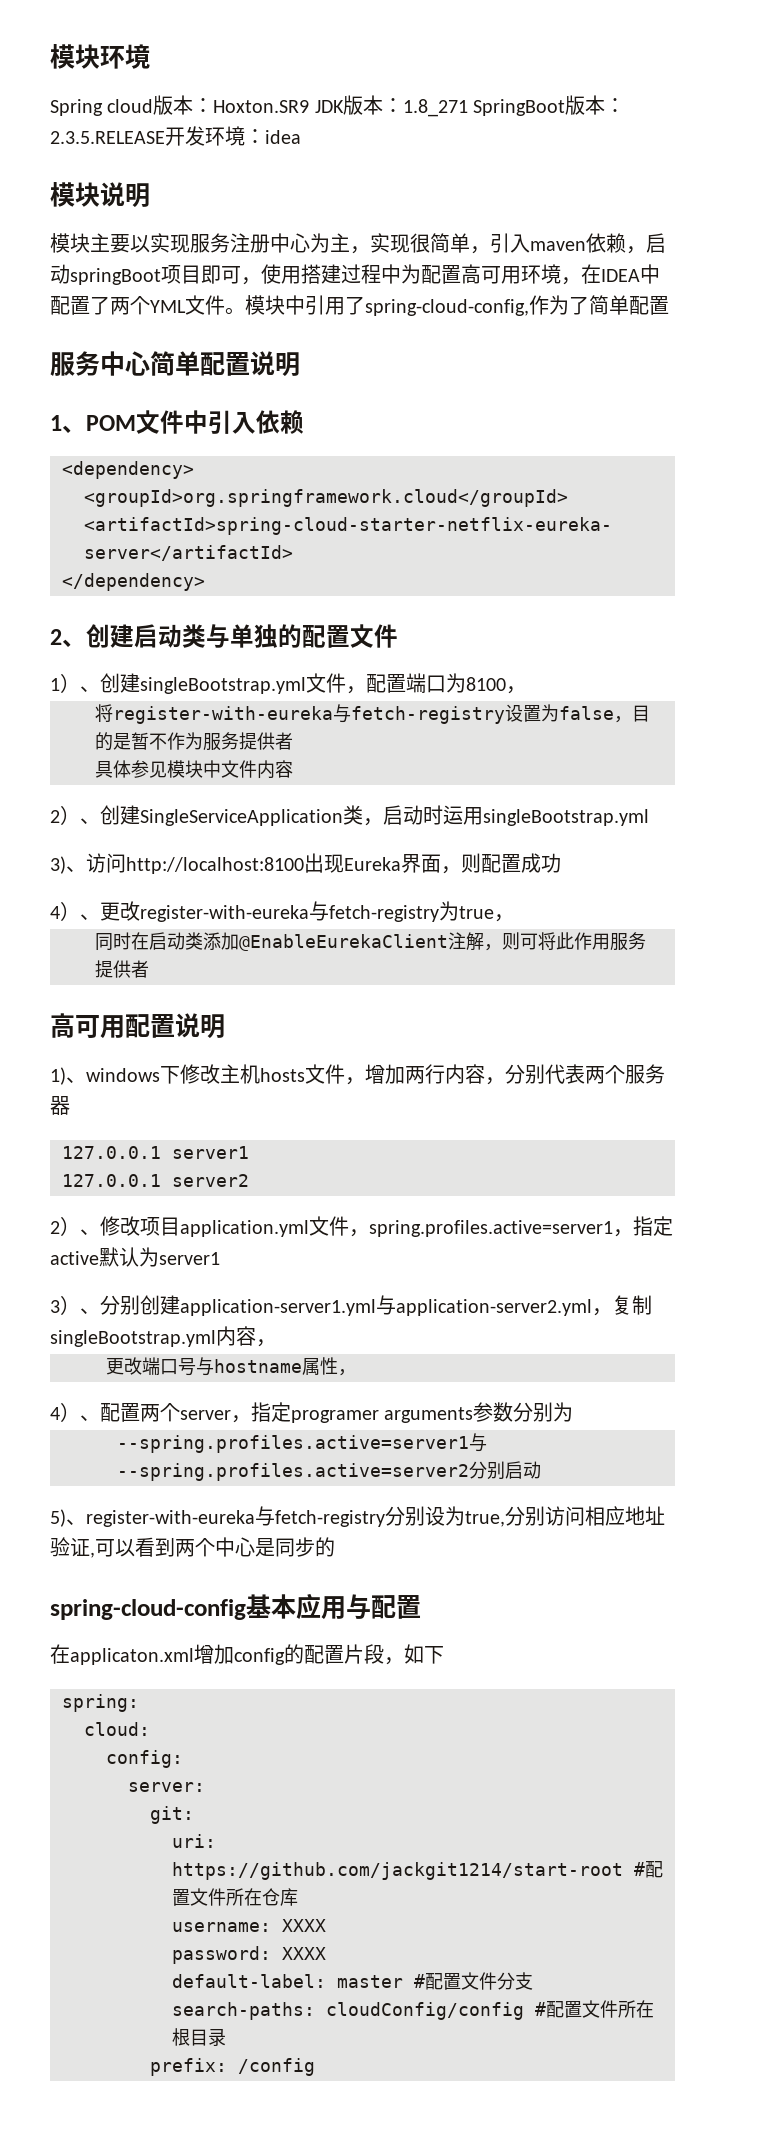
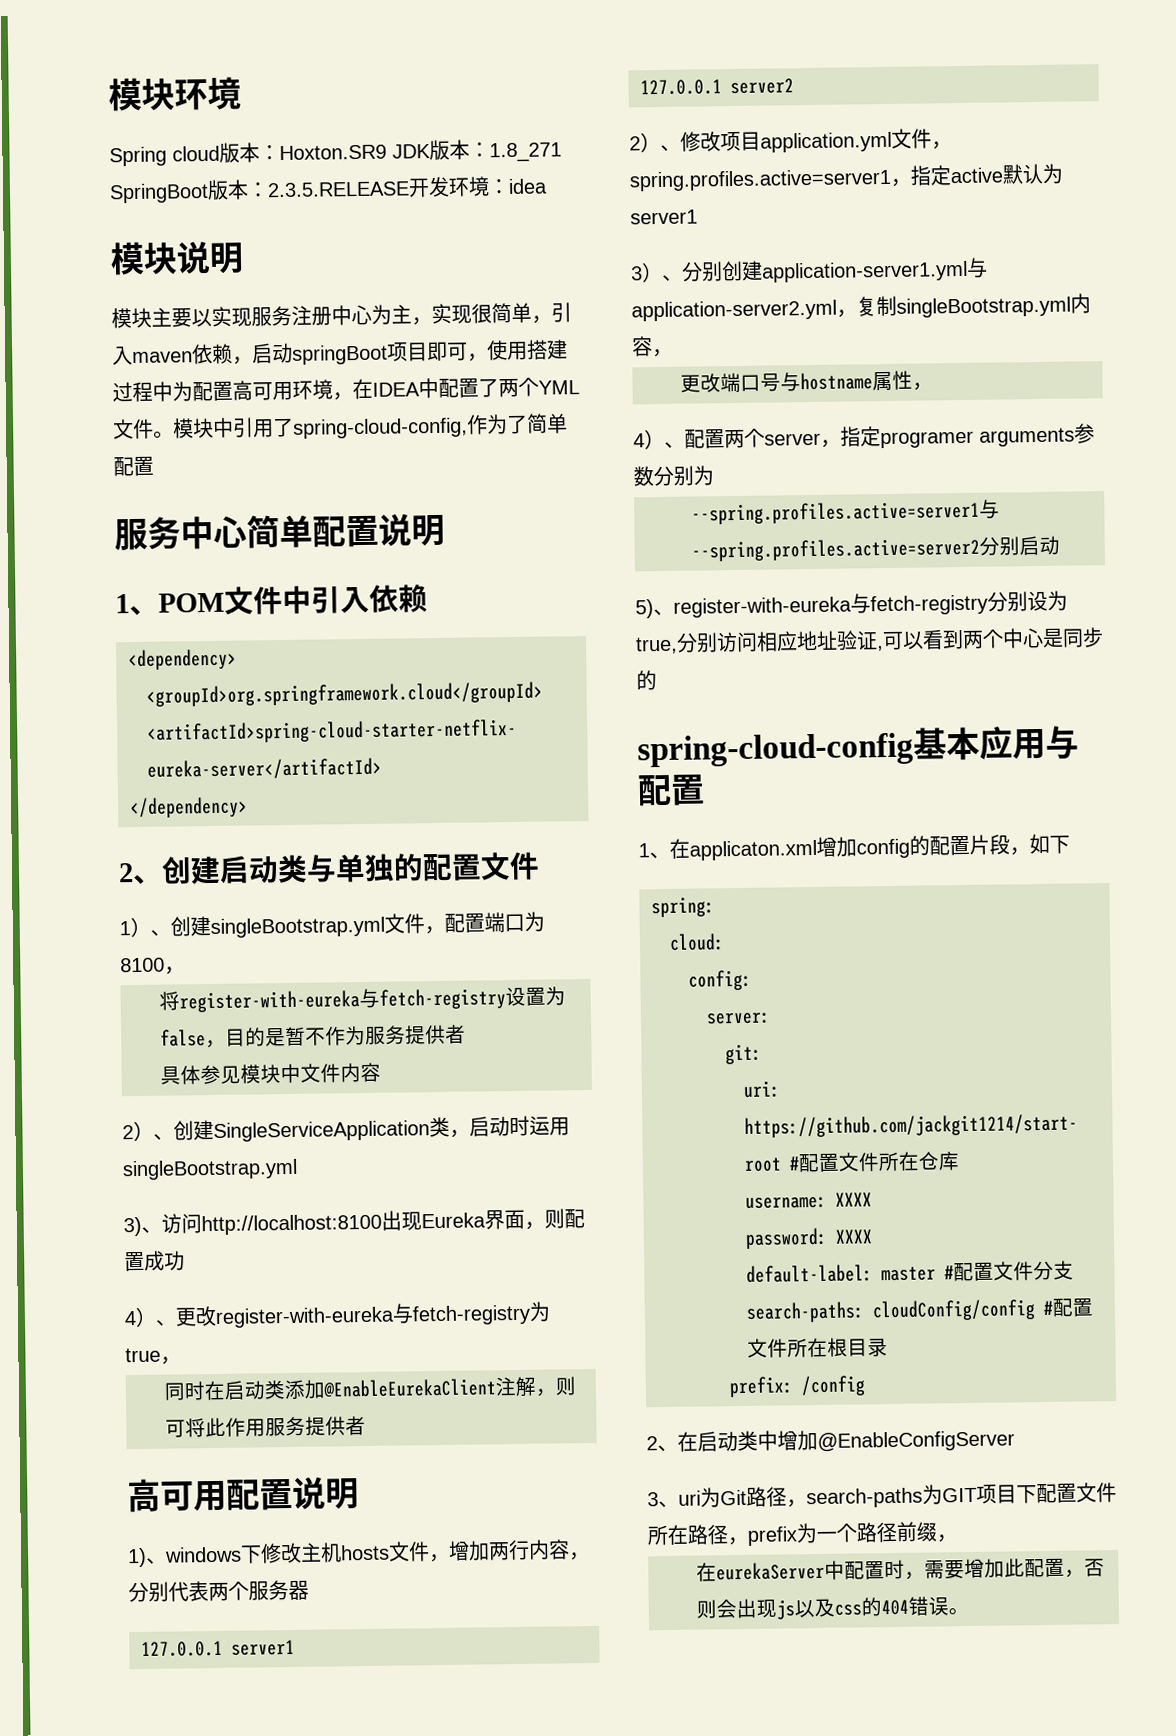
- 在applicaton.xml增加config的配置片段，如下
+ 1、在applicaton.xml增加config的配置片段，如下
+ 2、在启动类中增加@EnableConfigServer
+ 3、uri为Git路径，search-paths为GIT项目下配置文件所在路径，prefix为一个路径前缀，
+ 在eurekaServer中配置时，需要增加此配置，否则会出现js以及css的404错误。

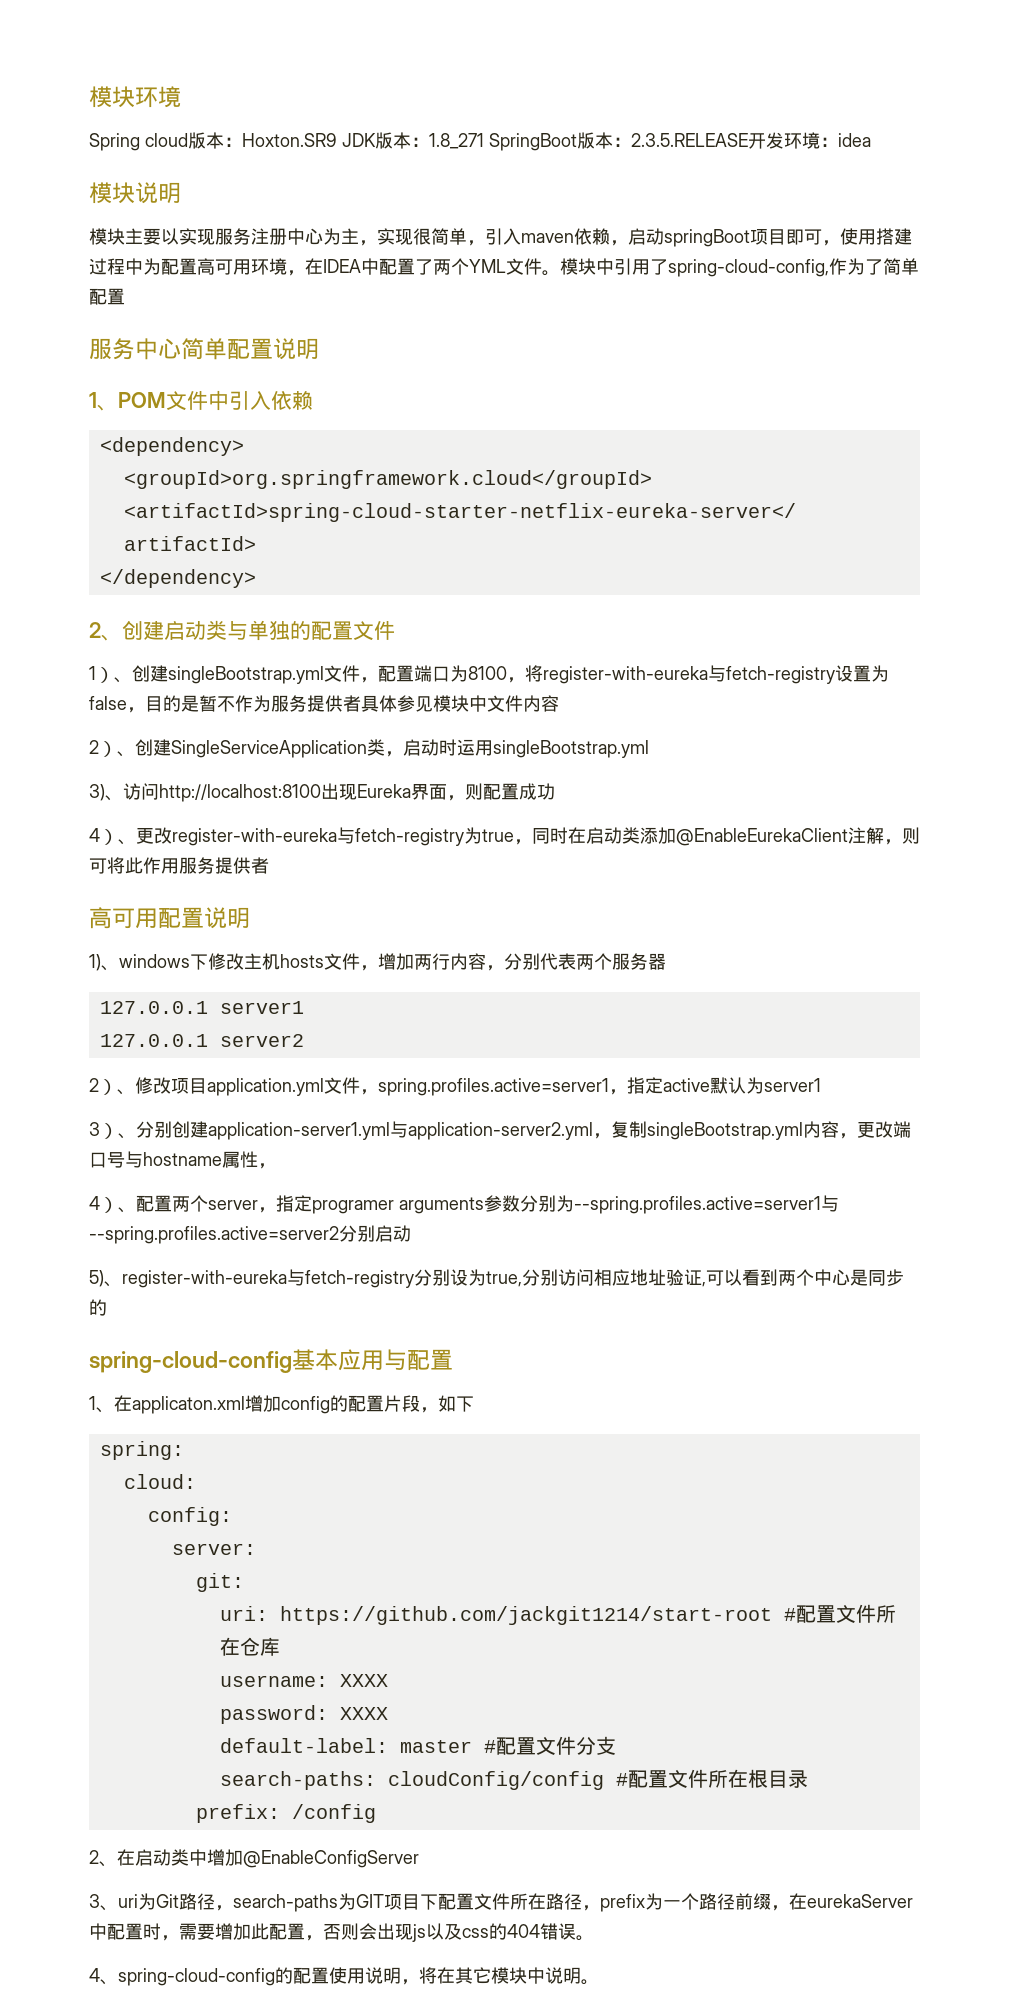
- 1）、创建singleBootstrap.yml文件，配置端口为8100，
- 将register-with-eureka与fetch-registry设置为false，目的是暂不作为服务提供者
- 具体参见模块中文件内容
+ 1）、创建singleBootstrap.yml文件，配置端口为8100，将register-with-eureka与fetch-registry设置为false，目的是暂不作为服务提供者具体参见模块中文件内容
- 4）、更改register-with-eureka与fetch-registry为true，
- 同时在启动类添加@EnableEurekaClient注解，则可将此作用服务提供者
+ 4）、更改register-with-eureka与fetch-registry为true，同时在启动类添加@EnableEurekaClient注解，则可将此作用服务提供者
- 3）、分别创建application-server1.yml与application-server2.yml，复制singleBootstrap.yml内容，
- 更改端口号与hostname属性，
+ 3）、分别创建application-server1.yml与application-server2.yml，复制singleBootstrap.yml内容，更改端口号与hostname属性，
- 4）、配置两个server，指定programer arguments参数分别为
- --spring.profiles.active=server1与--spring.profiles.active=server2分别启动
+ 4）、配置两个server，指定programer arguments参数分别为--spring.profiles.active=server1与--spring.profiles.active=server2分别启动
- 3、uri为Git路径，search-paths为GIT项目下配置文件所在路径，prefix为一个路径前缀，
- 在eurekaServer中配置时，需要增加此配置，否则会出现js以及css的404错误。
+ 3、uri为Git路径，search-paths为GIT项目下配置文件所在路径，prefix为一个路径前缀，在eurekaServer中配置时，需要增加此配置，否则会出现js以及css的404错误。
+ 4、spring-cloud-config的配置使用说明，将在其它模块中说明。

